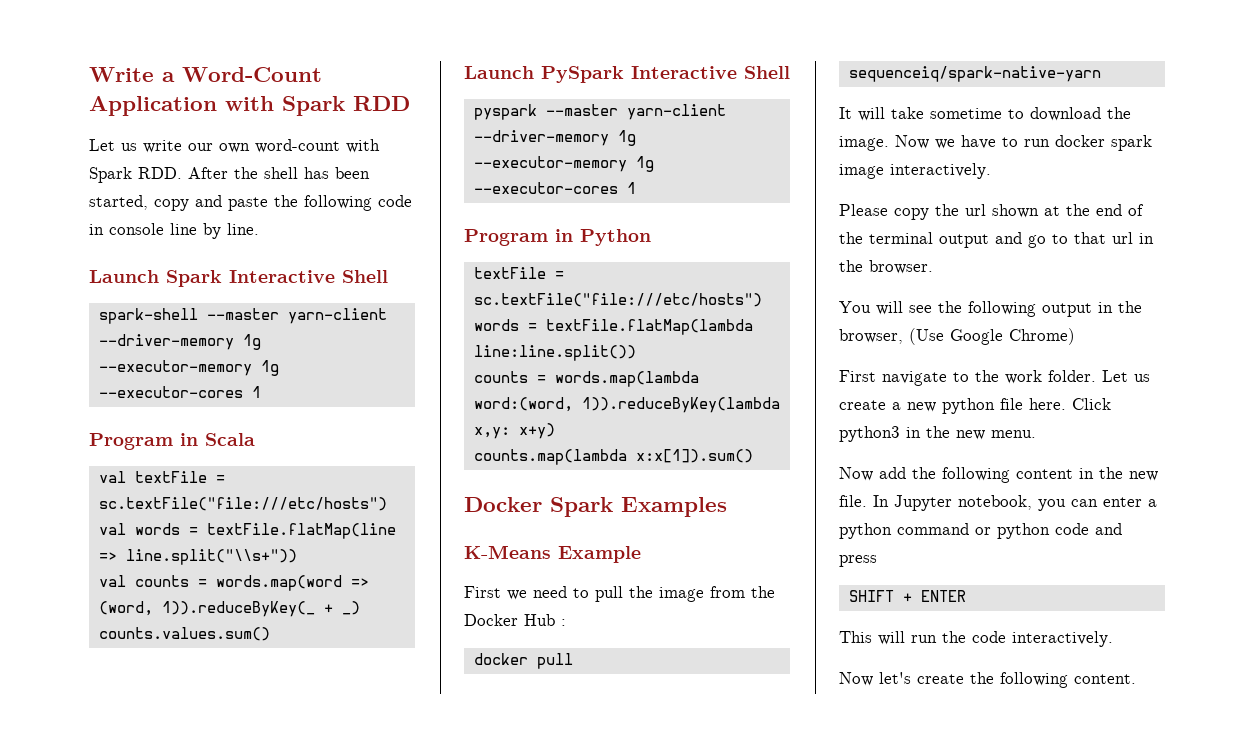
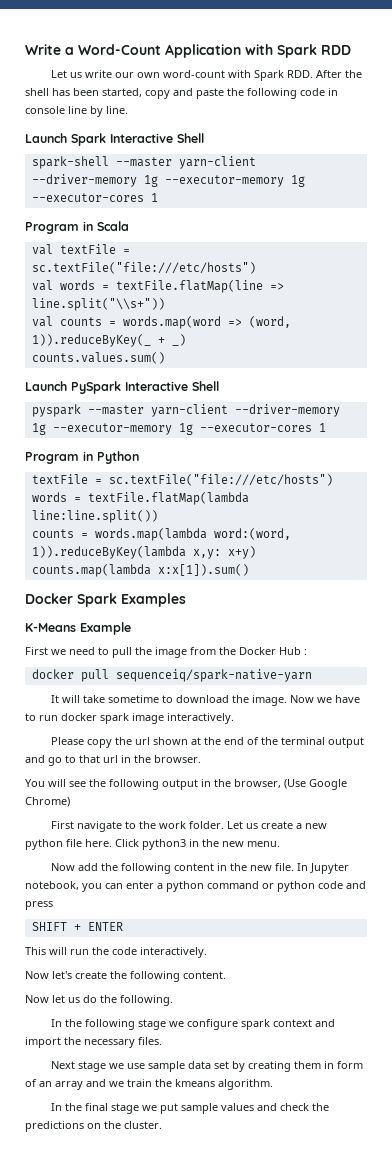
+ Now let us do the following.
+ In the following stage we configure spark context and import the necessary files.
+ Next stage we use sample data set by creating them in form of an array and we train the kmeans algorithm.
+ In the final stage we put sample values and check the predictions on the cluster.

